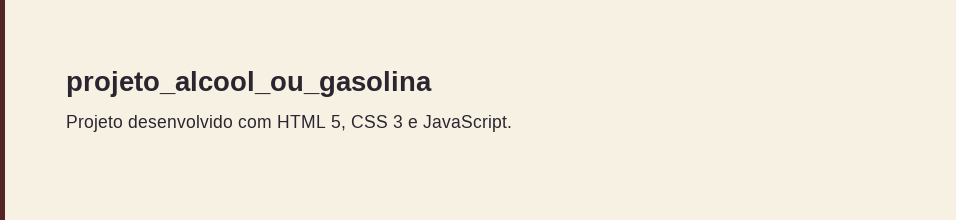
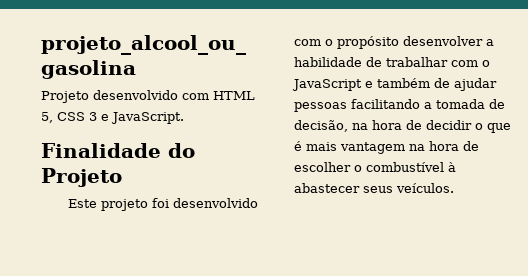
+ Finalidade do Projeto
+ Este projeto foi desenvolvido com o propósito desenvolver a habilidade de trabalhar com o JavaScript e também de ajudar pessoas facilitando a tomada de decisão, na hora de decidir o que é mais vantagem na hora de escolher o combustível à abastecer seus veículos.

